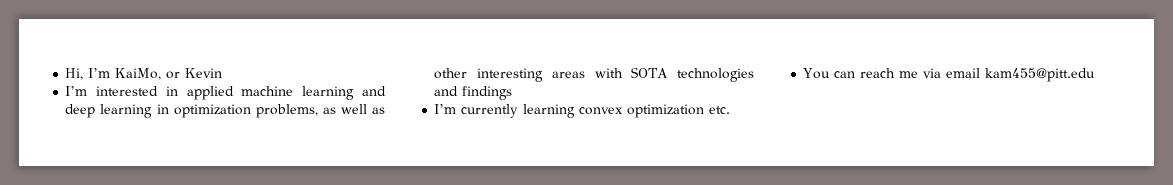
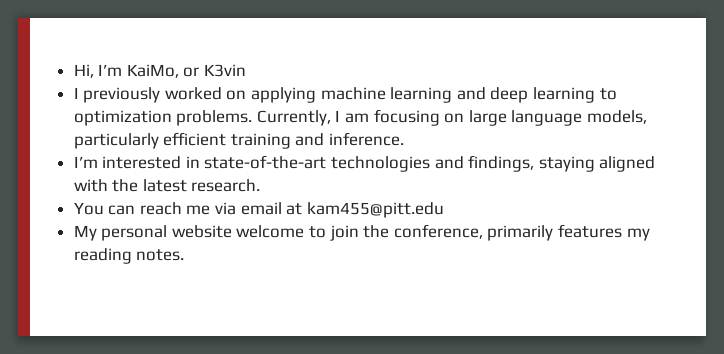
- Hi, I’m KaiMo, or Kevin
- I’m interested in applied machine learning and deep learning in optimization problems, as well as other interesting areas with SOTA technologies and findings
- I’m currently learning convex optimization etc.
+ Hi, I’m KaiMo, or K3vin
+ I previously worked on applying machine learning and deep learning to optimization problems. Currently, I am focusing on large language models, particularly efficient training and inference.
+ I’m interested in state-of-the-art technologies and findings, staying aligned with the latest research.
- You can reach me via email kam455@pitt.edu
+ You can reach me via email at kam455@pitt.edu
+ My personal website welcome to join the conference, primarily features my reading notes.

